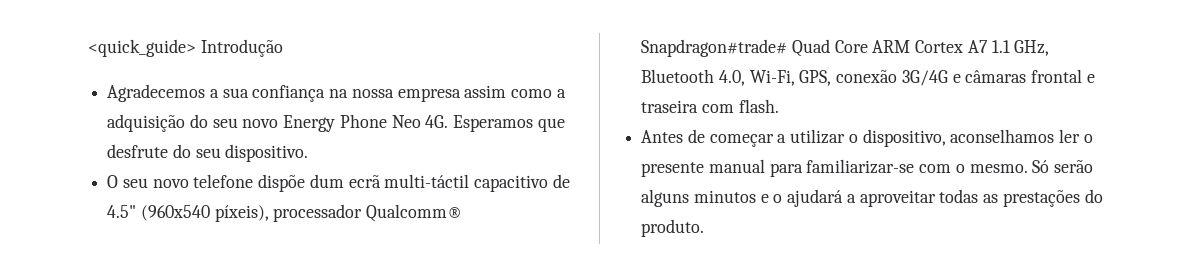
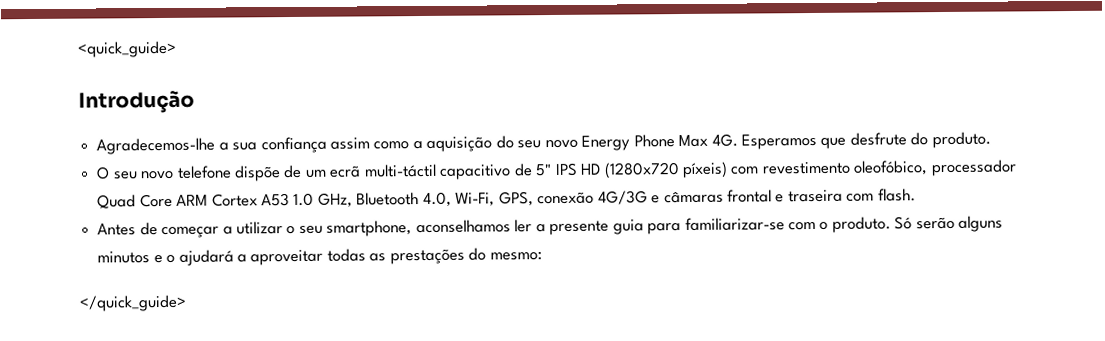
- <quick_guide> Introdução
+ <quick_guide>
+ Introdução
- Agradecemos a sua confiança na nossa empresa assim como a adquisição do seu novo Energy Phone Neo 4G.
+ Agradecemos-lhe a sua confiança assim como a aquisição do seu novo Energy Phone Max 4G.
- Esperamos que desfrute do seu dispositivo.
+ Esperamos que desfrute do produto.
- O seu novo telefone dispõe dum ecrã multi-táctil capacitivo de 4.5" (960x540 píxeis), processador Qualcomm® Snapdragon#trade# Quad Core ARM Cortex A7 1.1 GHz, Bluetooth 4.0, Wi-Fi, GPS, conexão 3G/4G e câmaras frontal e traseira com flash.
+ O seu novo telefone dispõe de um ecrã multi-táctil capacitivo de 5" IPS HD (1280x720 píxeis) com revestimento oleofóbico, processador Quad Core ARM Cortex A53 1.0 GHz, Bluetooth 4.0, Wi-Fi, GPS, conexão 4G/3G e câmaras frontal e traseira com flash.
- Antes de começar a utilizar o dispositivo, aconselhamos ler o presente manual para familiarizar-se com o mesmo.
+ Antes de começar a utilizar o seu smartphone, aconselhamos ler a presente guia para familiarizar-se com o produto.
- Só serão alguns minutos e o ajudará a aproveitar todas as prestações do produto.
+ Só serão alguns minutos e o ajudará a aproveitar todas as prestações do mesmo:
+ </quick_guide>

